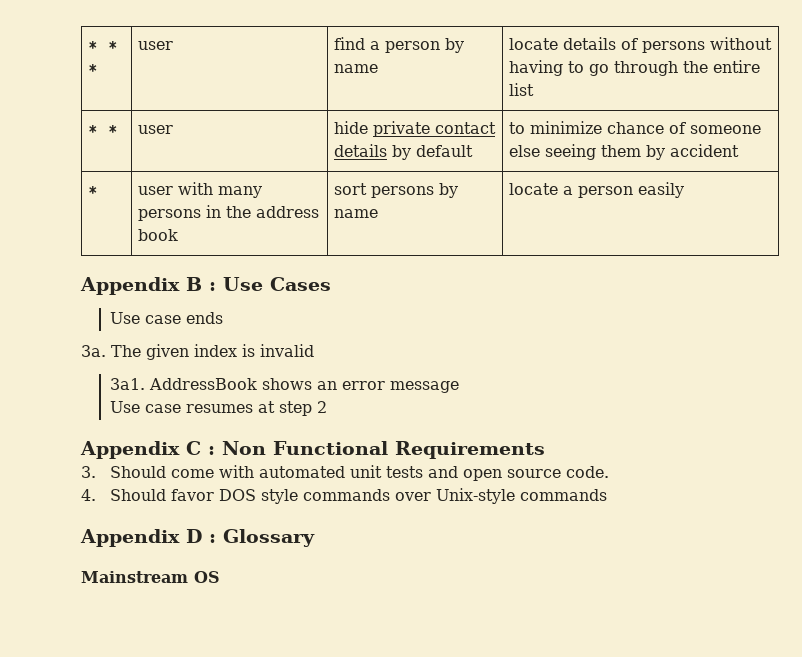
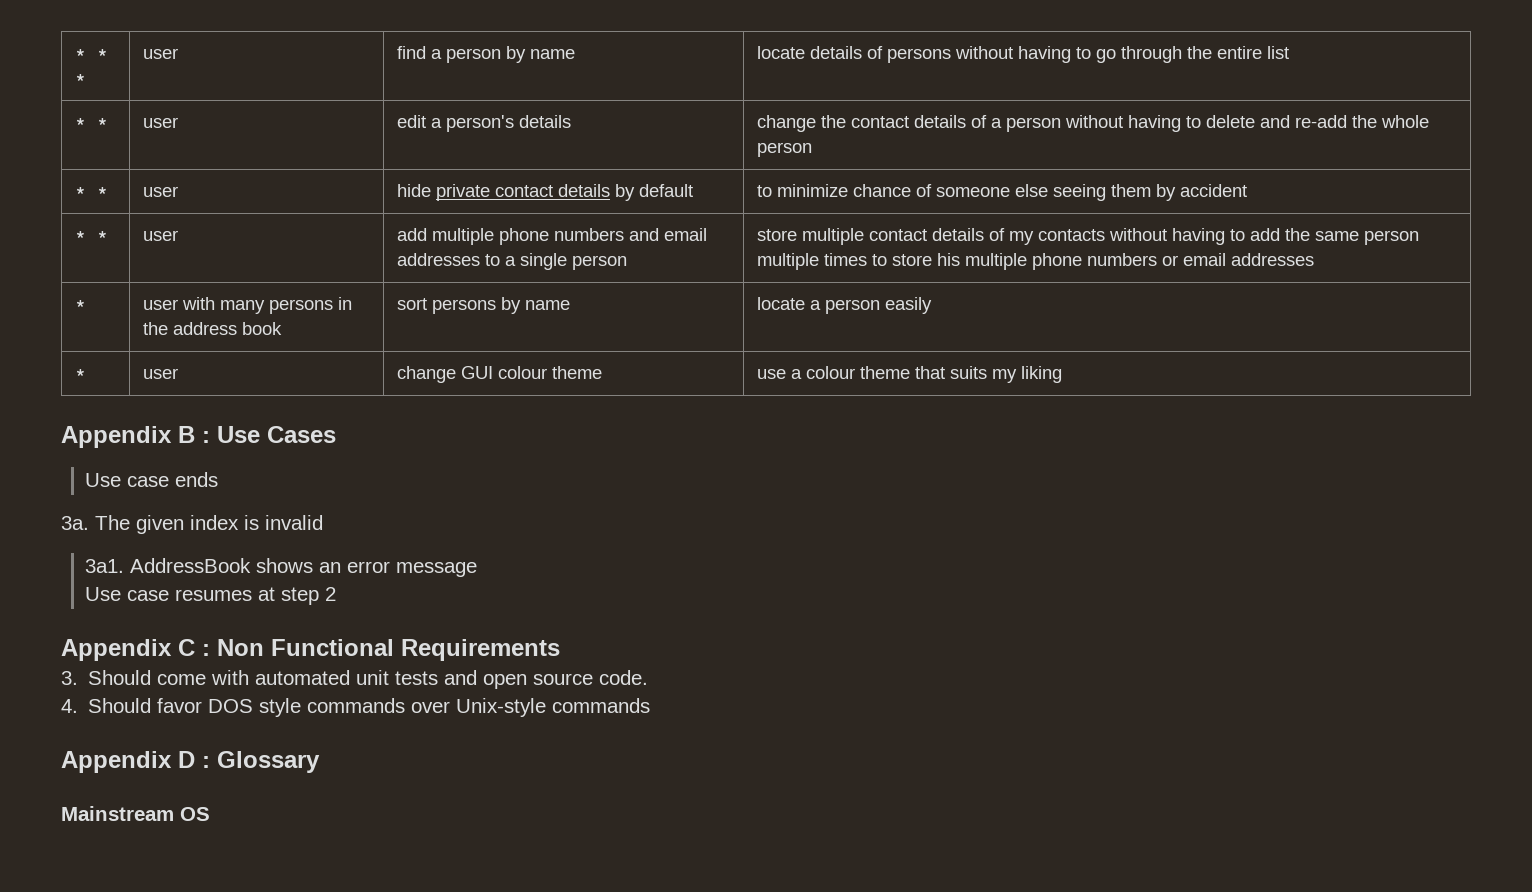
+ * * | user | edit a person's details | change the contact details of a person without having to delete and re-add the whole person
+ * * | user | add multiple phone numbers and email addresses to a single person | store multiple contact details of my contacts without having to add the same person multiple times to store his multiple phone numbers or email addresses
+ * | user | change GUI colour theme | use a colour theme that suits my liking

